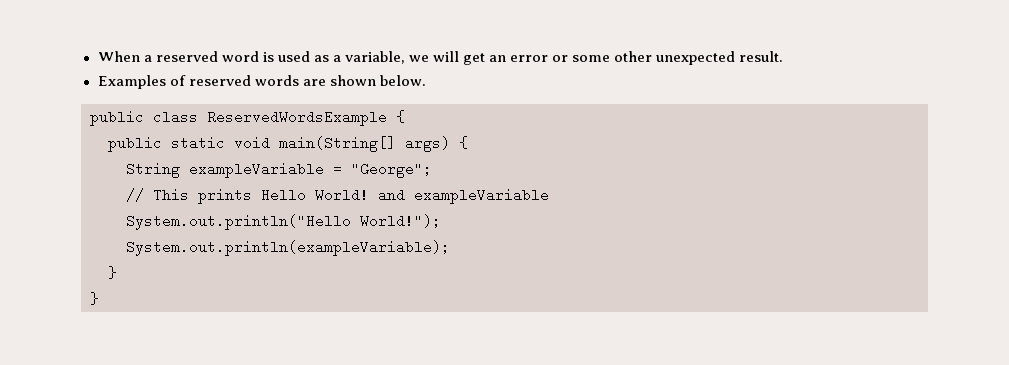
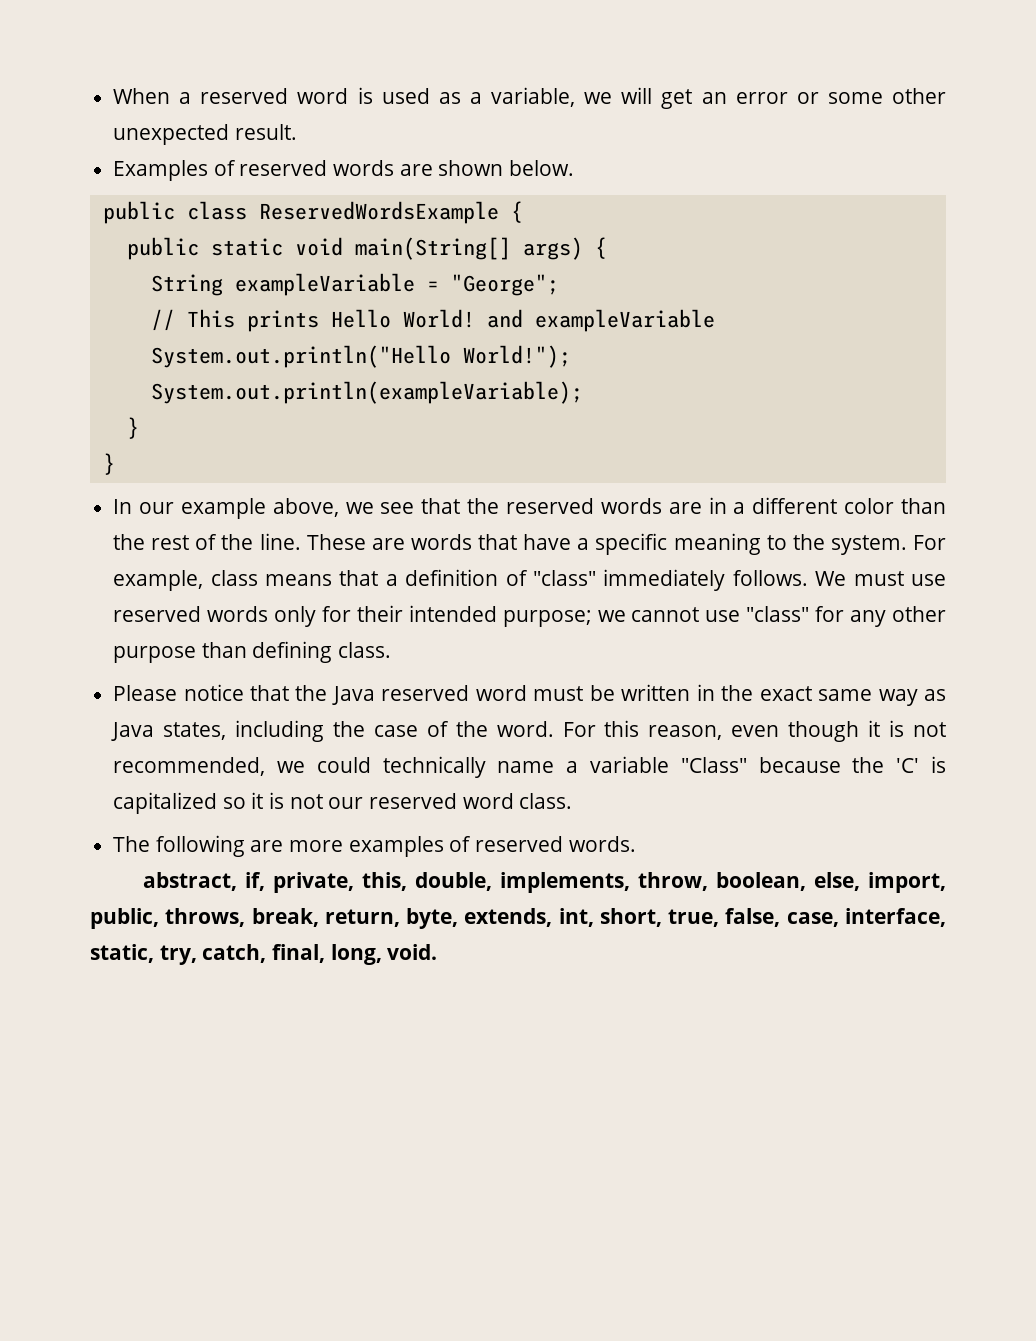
+ In our example above, we see that the reserved words are in a different color than the rest of the line. These are words that have a specific meaning to the system. For example, class means that a definition of "class" immediately follows. We must use reserved words only for their intended purpose; we cannot use "class" for any other purpose than defining class.
+ Please notice that the Java reserved word must be written in the exact same way as Java states, including the case of the word. For this reason, even though it is not recommended, we could technically name a variable "Class" because the 'C' is capitalized so it is not our reserved word class.
+ The following are more examples of reserved words.
+ abstract, if, private, this, double, implements, throw, boolean, else, import, public, throws, break, return, byte, extends, int, short, true, false, case, interface, static, try, catch, final, long, void.

